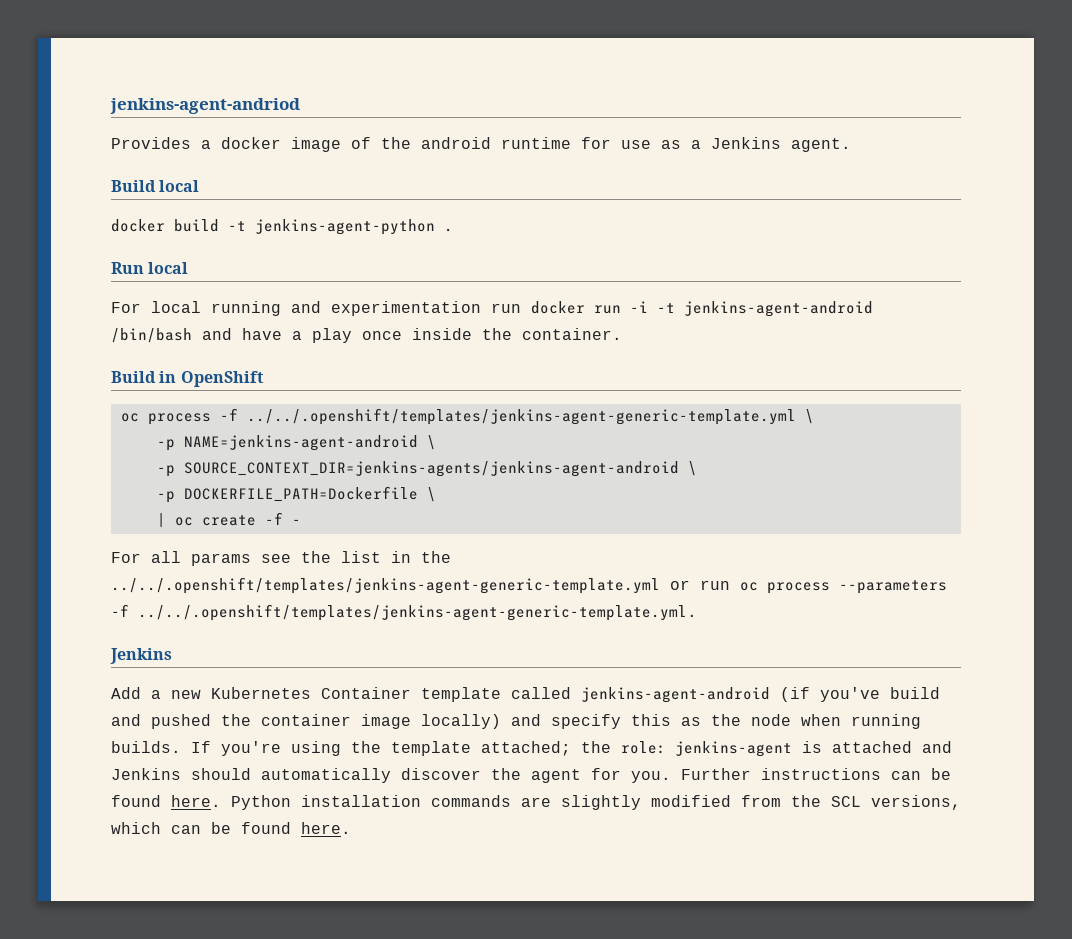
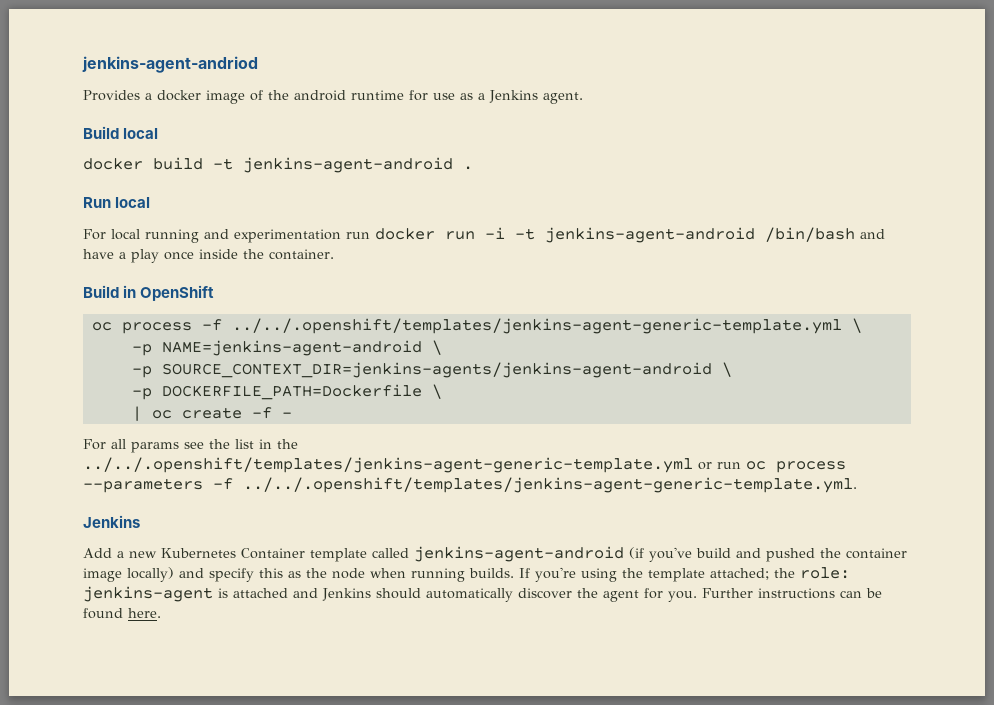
- docker build -t jenkins-agent-python .
+ docker build -t jenkins-agent-android .
- Python installation commands are slightly modified from the SCL versions, which can be found here.

